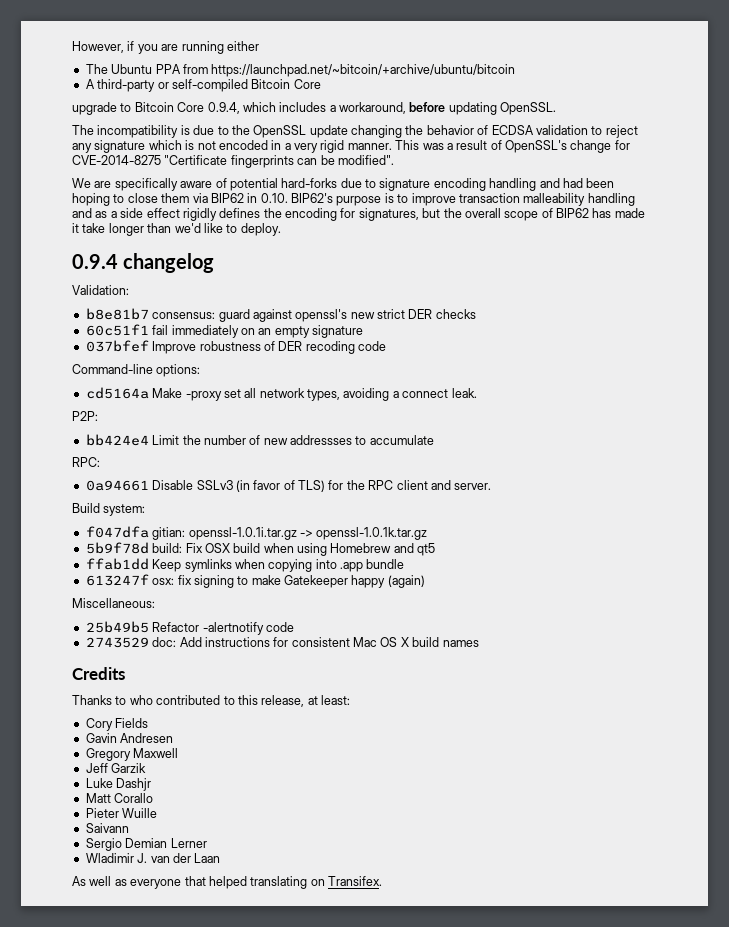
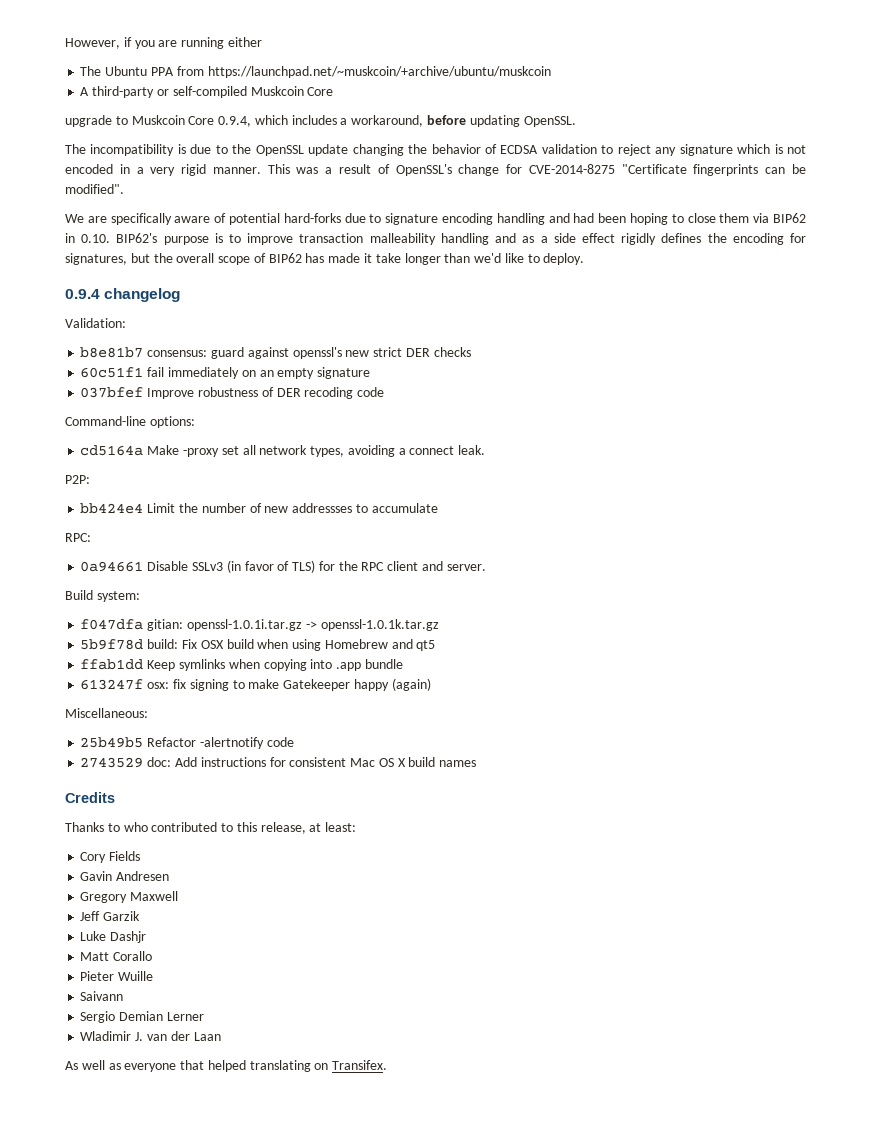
- The Ubuntu PPA from https://launchpad.net/~bitcoin/+archive/ubuntu/bitcoin
+ The Ubuntu PPA from https://launchpad.net/~muskcoin/+archive/ubuntu/muskcoin
- A third-party or self-compiled Bitcoin Core
+ A third-party or self-compiled Muskcoin Core
- upgrade to Bitcoin Core 0.9.4, which includes a workaround, before updating OpenSSL.
+ upgrade to Muskcoin Core 0.9.4, which includes a workaround, before updating OpenSSL.

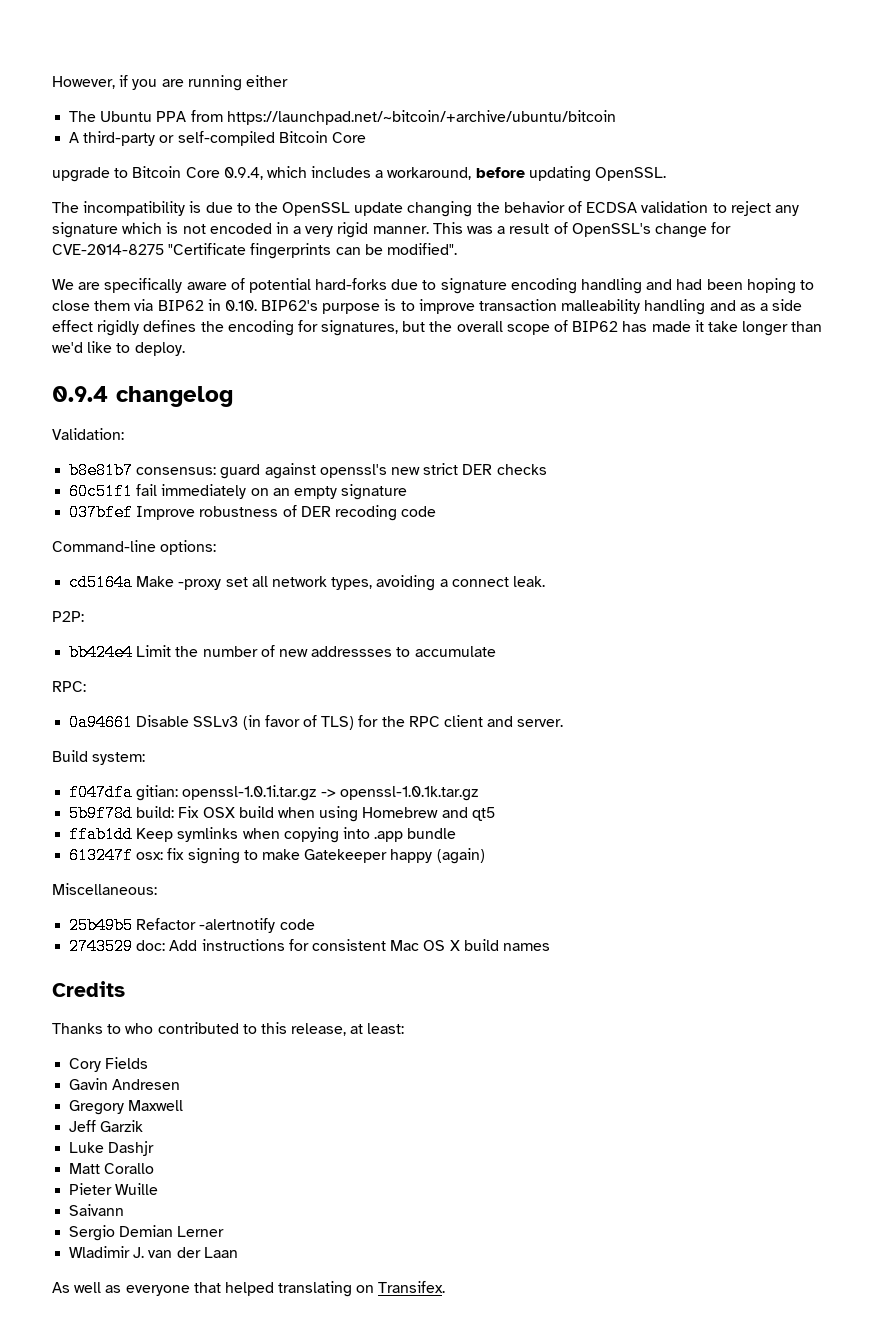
- The Ubuntu PPA from https://launchpad.net/~muskcoin/+archive/ubuntu/muskcoin
+ The Ubuntu PPA from https://launchpad.net/~bitcoin/+archive/ubuntu/bitcoin
- A third-party or self-compiled Muskcoin Core
+ A third-party or self-compiled Bitcoin Core
- upgrade to Muskcoin Core 0.9.4, which includes a workaround, before updating OpenSSL.
+ upgrade to Bitcoin Core 0.9.4, which includes a workaround, before updating OpenSSL.

